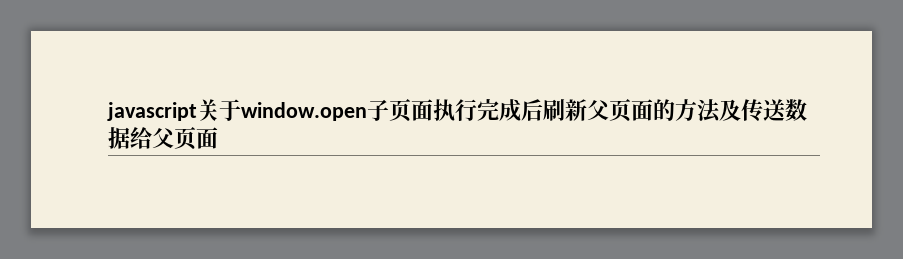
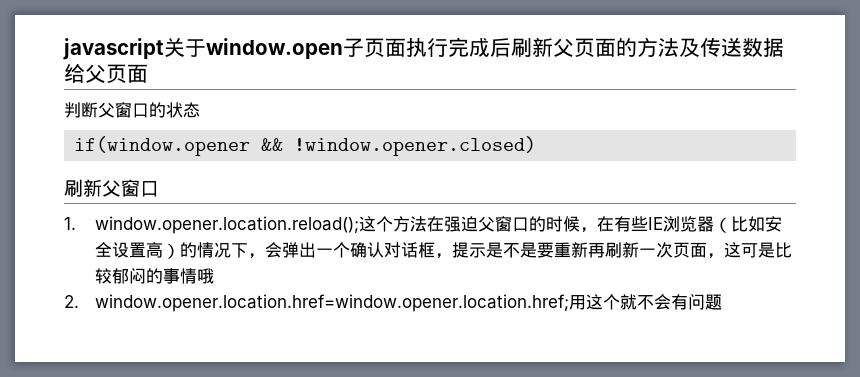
+ 判断父窗口的状态
+ if(window.opener && !window.opener.closed)
+ 刷新父窗口
+ 1. window.opener.location.reload();这个方法在强迫父窗口的时候，在有些IE浏览器（比如安全设置高）的情况下，会弹出一个确认对话框，提示是不是要重新再刷新一次页面，这可是比较郁闷的事情哦
+ 2. window.opener.location.href=window.opener.location.href;用这个就不会有问题

